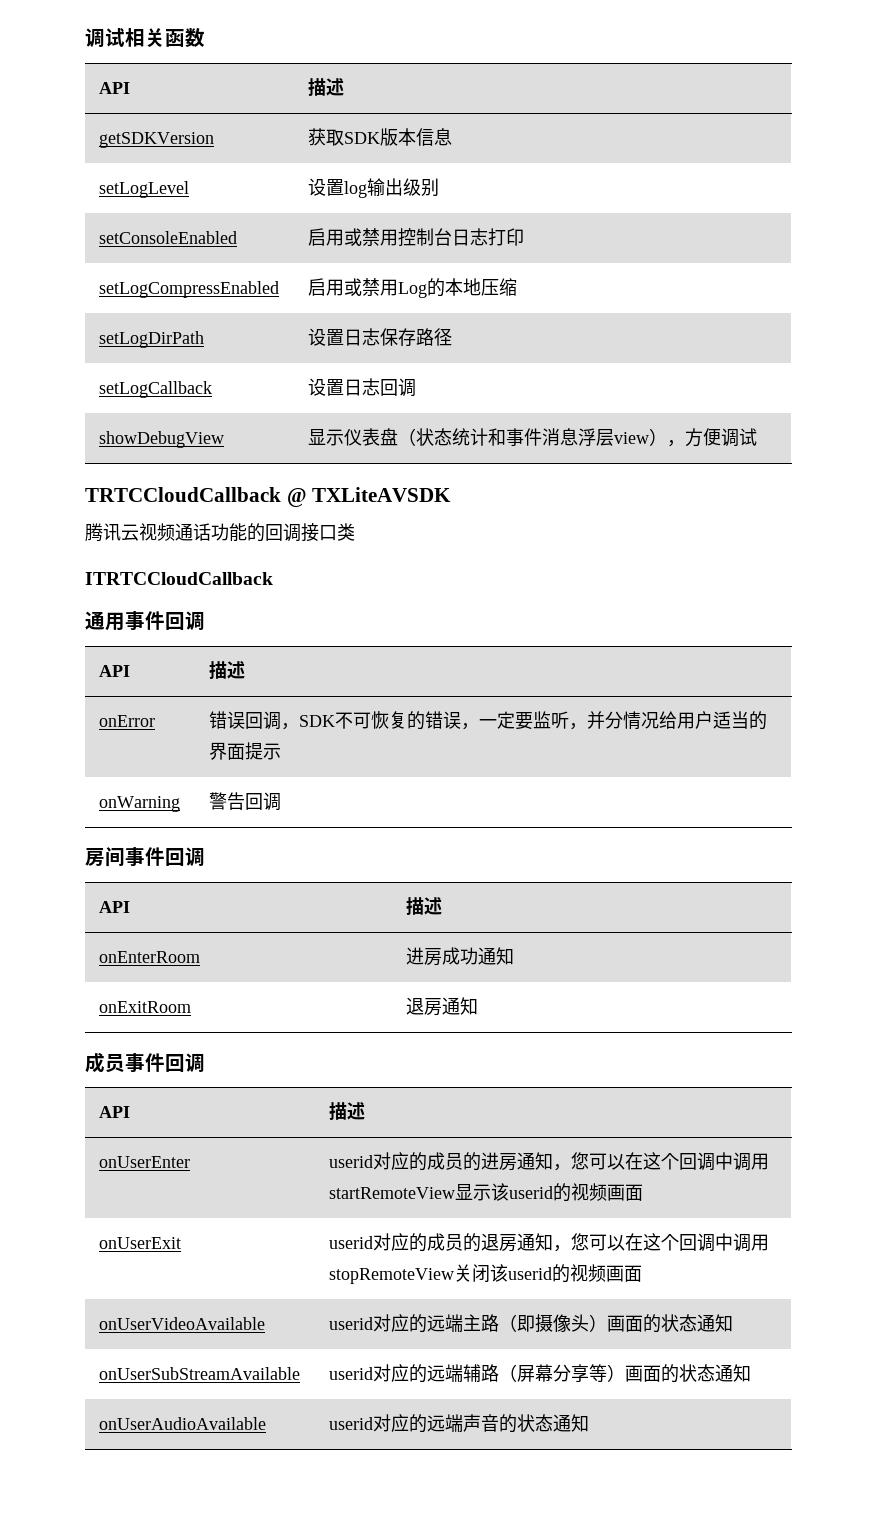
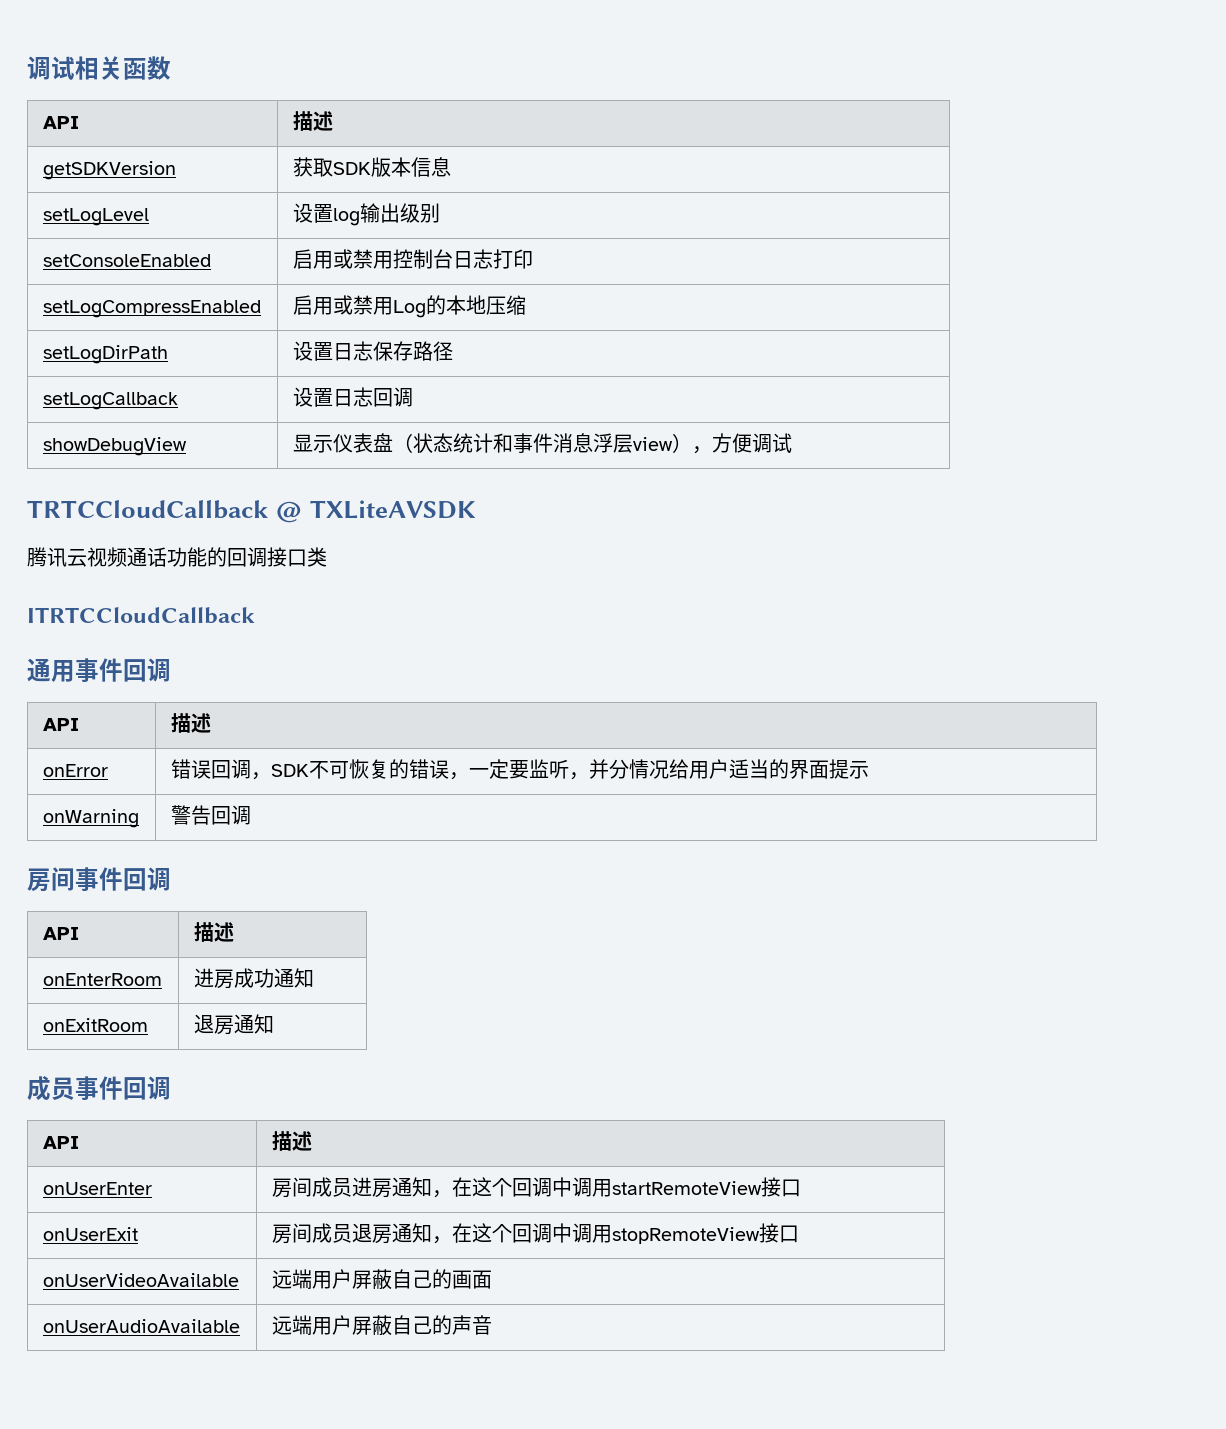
- onUserEnter | userid对应的成员的进房通知，您可以在这个回调中调用startRemoteView显示该userid的视频画面
- onUserExit | userid对应的成员的退房通知，您可以在这个回调中调用stopRemoteView关闭该userid的视频画面
- onUserVideoAvailable | userid对应的远端主路（即摄像头）画面的状态通知
- onUserSubStreamAvailable | userid对应的远端辅路（屏幕分享等）画面的状态通知
- onUserAudioAvailable | userid对应的远端声音的状态通知
+ onUserEnter | 房间成员进房通知，在这个回调中调用startRemoteView接口
+ onUserExit | 房间成员退房通知，在这个回调中调用stopRemoteView接口
+ onUserVideoAvailable | 远端用户屏蔽自己的画面
+ onUserAudioAvailable | 远端用户屏蔽自己的声音

